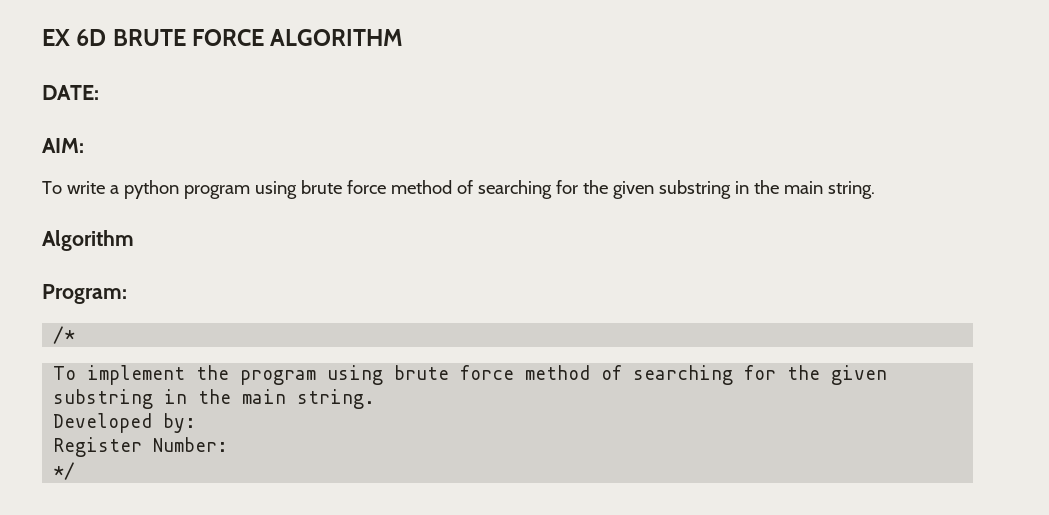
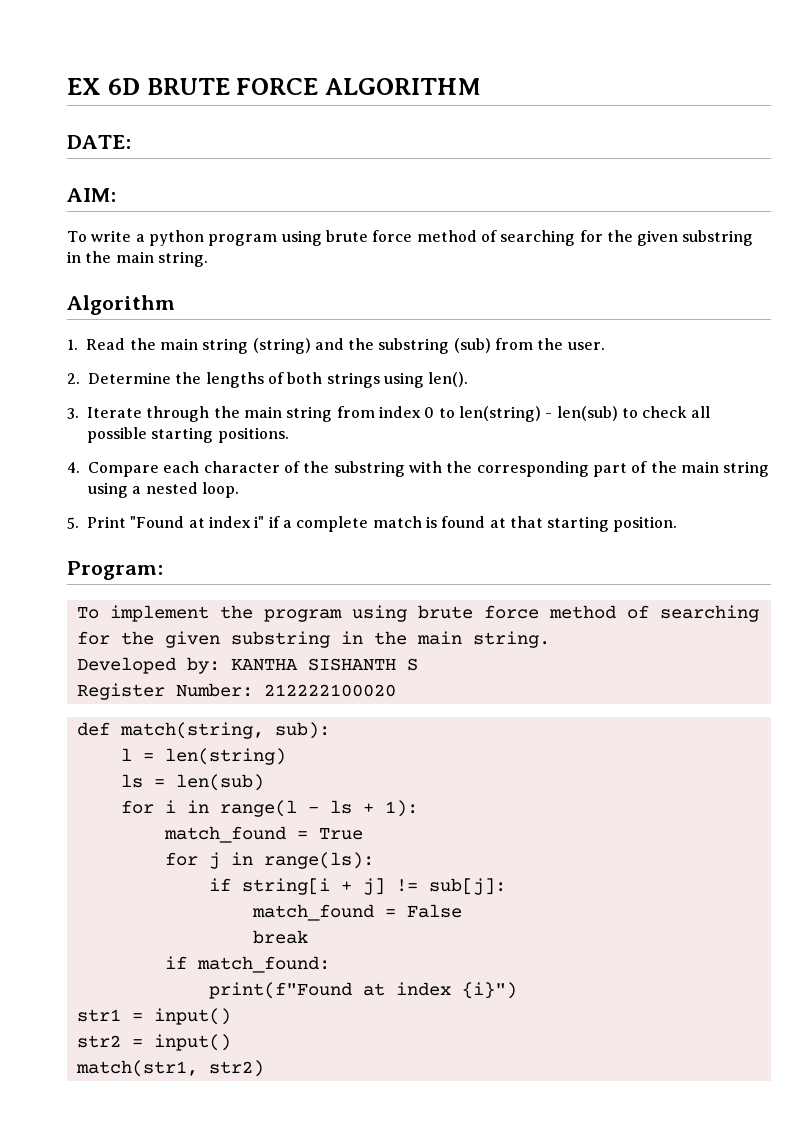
+ 1. Read the main string (string) and the substring (sub) from the user.
+ 2. Determine the lengths of both strings using len().
+ 3. Iterate through the main string from index 0 to len(string) - len(sub) to check all possible starting positions.
+ 4. Compare each character of the substring with the corresponding part of the main string using a nested loop.
+ 5. Print "Found at index i" if a complete match is found at that starting position.
- /*
- Developed by:
+ Developed by: KANTHA SISHANTH S
- Register Number:
- */
+ Register Number: 212222100020
+ def match(string, sub):
+ l = len(string)
+ ls = len(sub)
+ for i in range(l - ls + 1):
+ match_found = True
+ for j in range(ls):
+ if string[i + j] != sub[j]:
+ match_found = False
+ break
+ if match_found:
+ print(f"Found at index {i}")
+ str1 = input()
+ str2 = input()
+ match(str1, str2)

